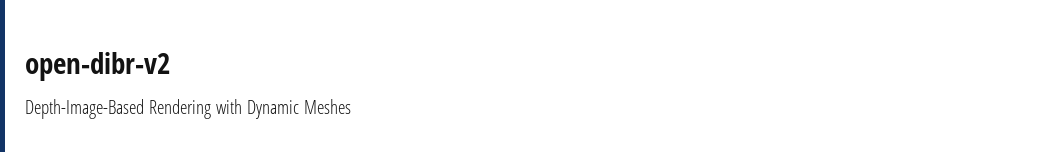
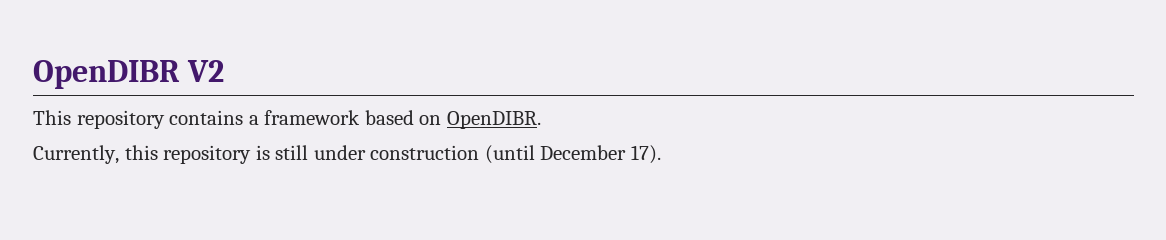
- open-dibr-v2
- Depth-Image-Based Rendering with Dynamic Meshes
+ OpenDIBR V2
+ This repository contains a framework based on OpenDIBR.
+ Currently, this repository is still under construction (until December 17).

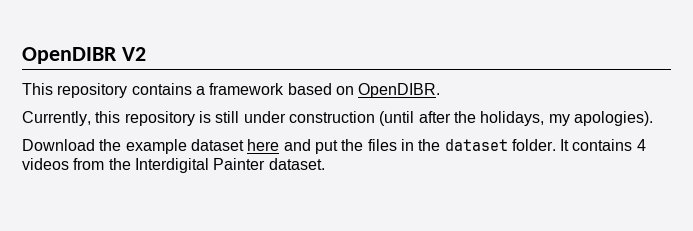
- Currently, this repository is still under construction (until December 17).
+ Currently, this repository is still under construction (until after the holidays, my apologies).
+ Download the example dataset here and put the files in the dataset folder. It contains 4 videos from the Interdigital Painter dataset.

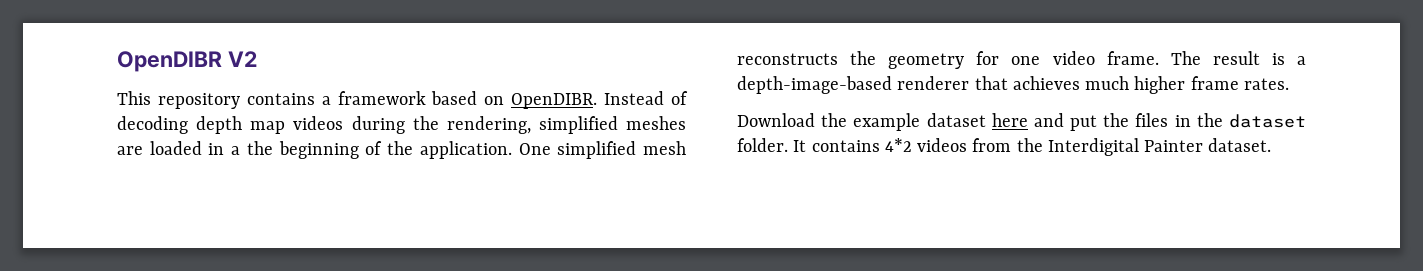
- This repository contains a framework based on OpenDIBR.
- Currently, this repository is still under construction (until after the holidays, my apologies).
+ This repository contains a framework based on OpenDIBR. Instead of decoding depth map videos during the rendering, simplified meshes are loaded in a the beginning of the application. One simplified mesh reconstructs the geometry for one video frame. The result is a depth-image-based renderer that achieves much higher frame rates.
- It contains 4 videos from the Interdigital Painter dataset.
+ It contains 4*2 videos from the Interdigital Painter dataset.

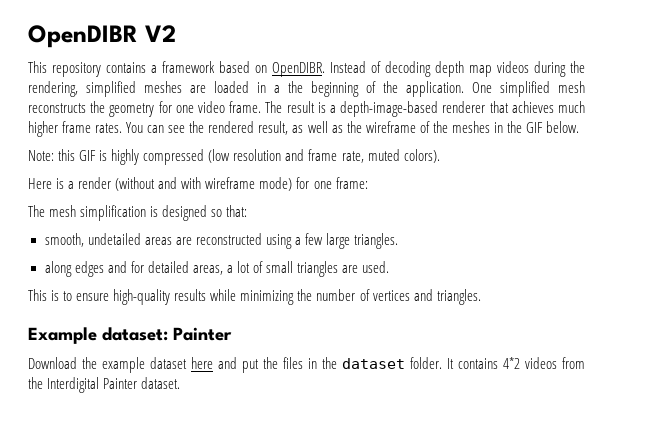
+ You can see the rendered result, as well as the wireframe of the meshes in the GIF below.
+ Note: this GIF is highly compressed (low resolution and frame rate, muted colors).
+ Here is a render (without and with wireframe mode) for one frame:
+ The mesh simplification is designed so that:
+ smooth, undetailed areas are reconstructed using a few large triangles.
+ along edges and for detailed areas, a lot of small triangles are used.
+ This is to ensure high-quality results while minimizing the number of vertices and triangles.
+ Example dataset: Painter

